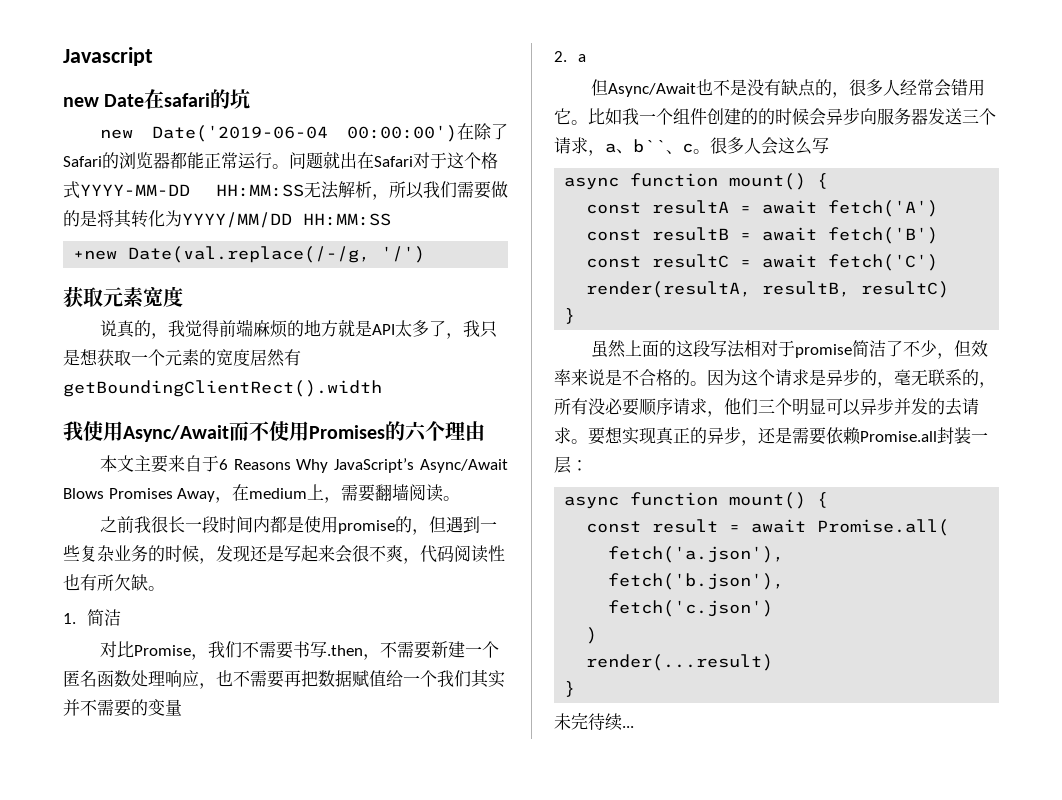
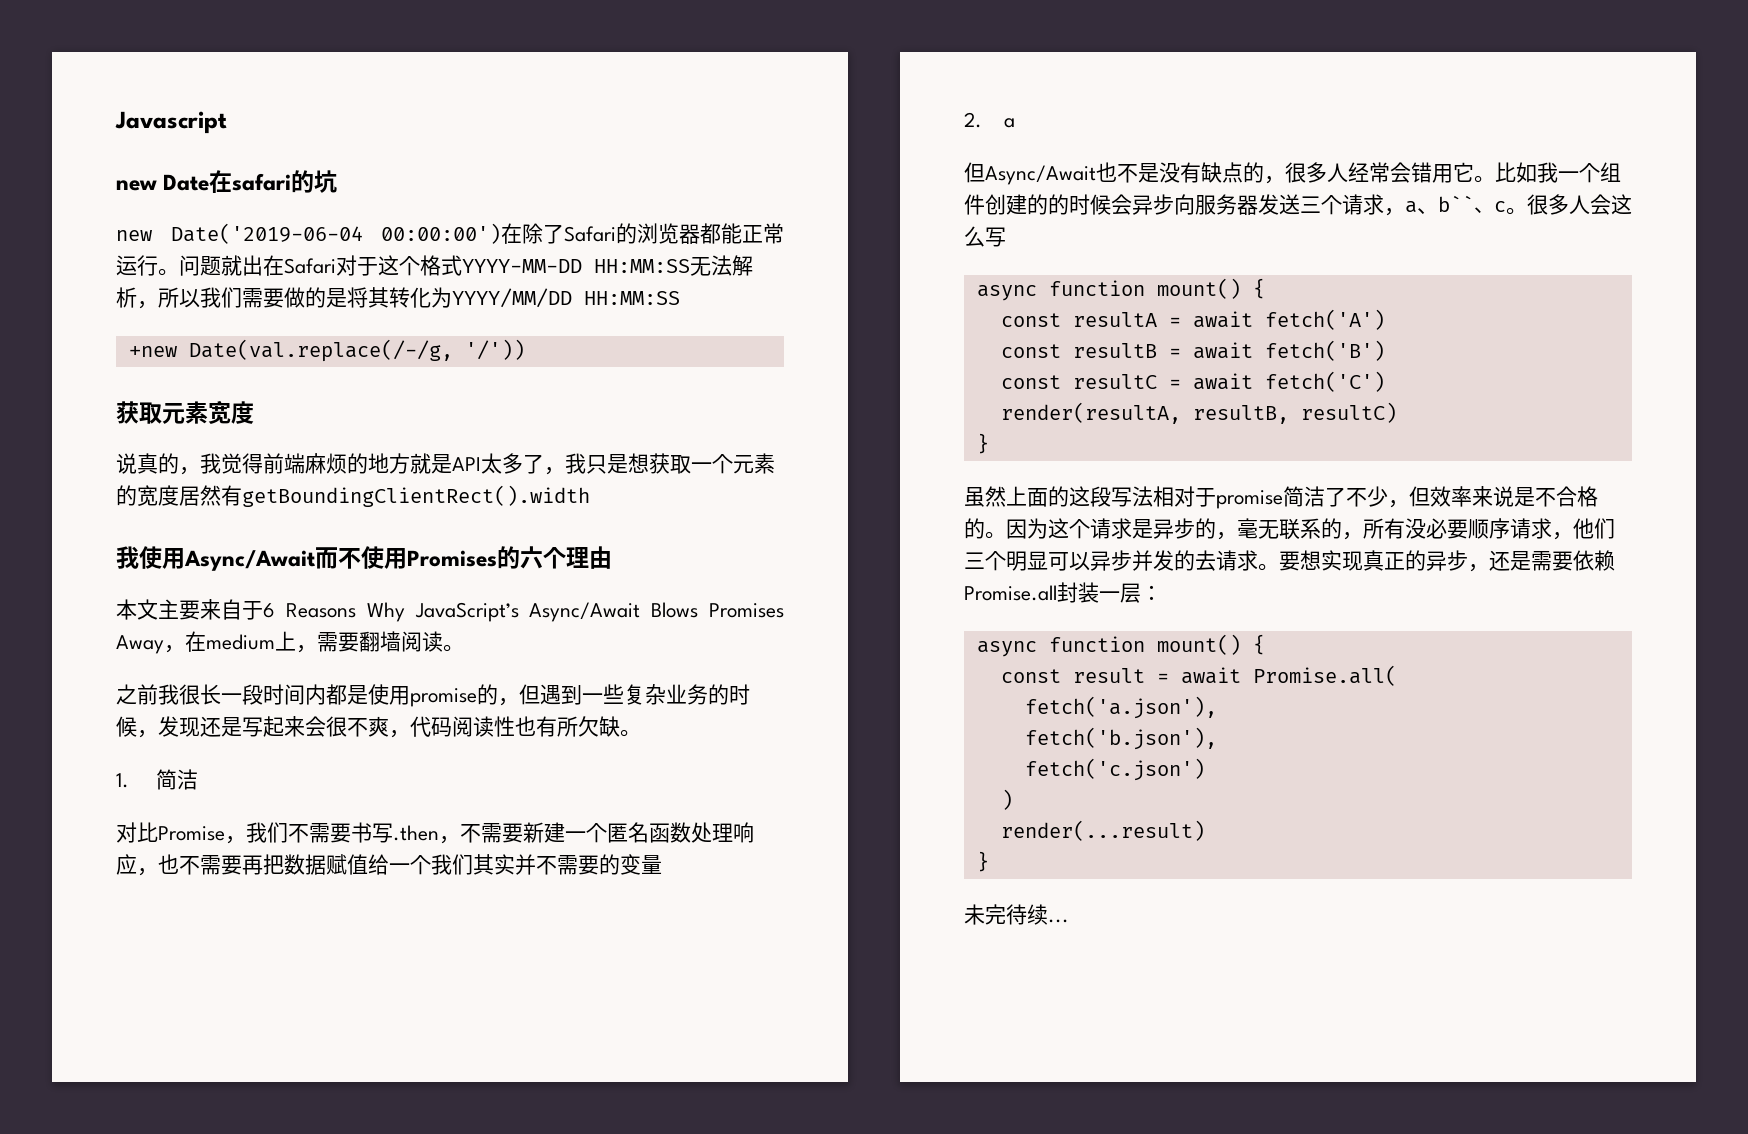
- +new Date(val.replace(/-/g, '/')
+ +new Date(val.replace(/-/g, '/'))

